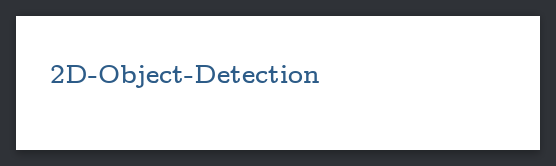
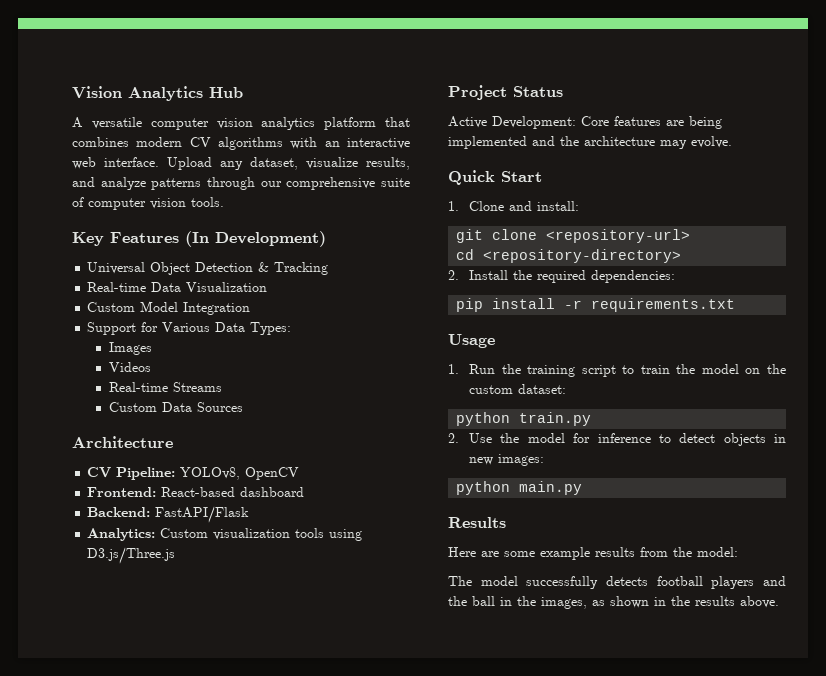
- 2D-Object-Detection
+ Vision Analytics Hub
+ A versatile computer vision analytics platform that combines modern CV algorithms with an interactive web interface. Upload any dataset, visualize results, and analyze patterns through our comprehensive suite of computer vision tools.
+ Key Features (In Development)
+ Universal Object Detection & Tracking
+ Real-time Data Visualization
+ Custom Model Integration
+ Support for Various Data Types:
+ Images
+ Videos
+ Real-time Streams
+ Custom Data Sources
+ Architecture
+ CV Pipeline: YOLOv8, OpenCV
+ Frontend: React-based dashboard
+ Backend: FastAPI/Flask
+ Analytics: Custom visualization tools using D3.js/Three.js
+ Project Status
+ Active Development: Core features are being implemented and the architecture may evolve.
+ Quick Start
+ 1. Clone and install:
+ git clone <repository-url>
+ cd <repository-directory>
+ 2. Install the required dependencies:
+ pip install -r requirements.txt
+ Usage
+ 1. Run the training script to train the model on the custom dataset:
+ python train.py
+ 2. Use the model for inference to detect objects in new images:
+ python main.py
+ Results
+ Here are some example results from the model:
+ The model successfully detects football players and the ball in the images, as shown in the results above.

